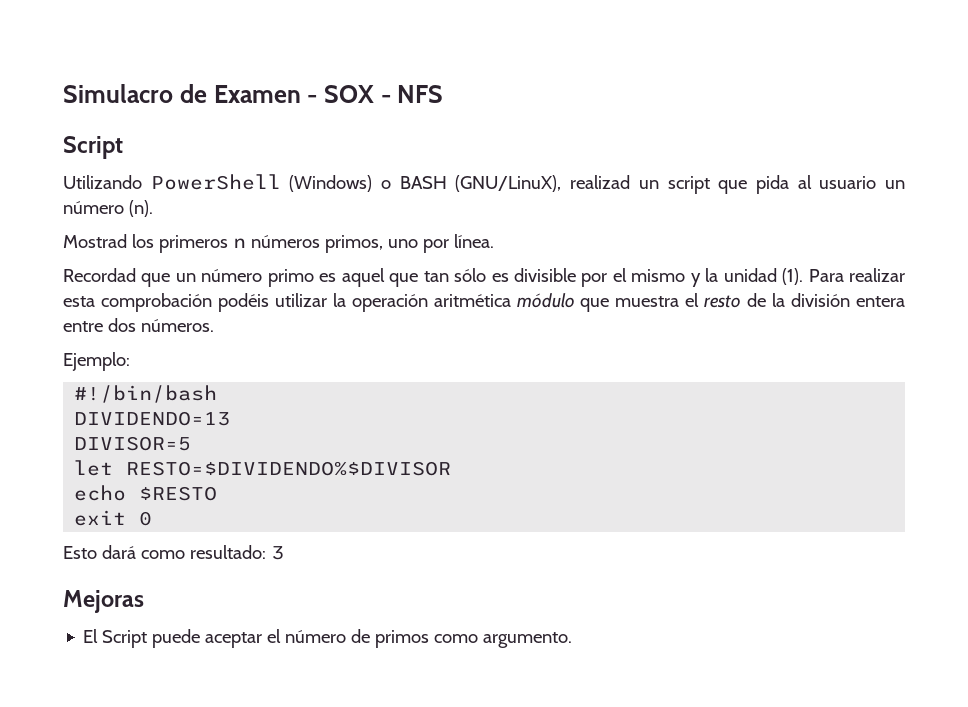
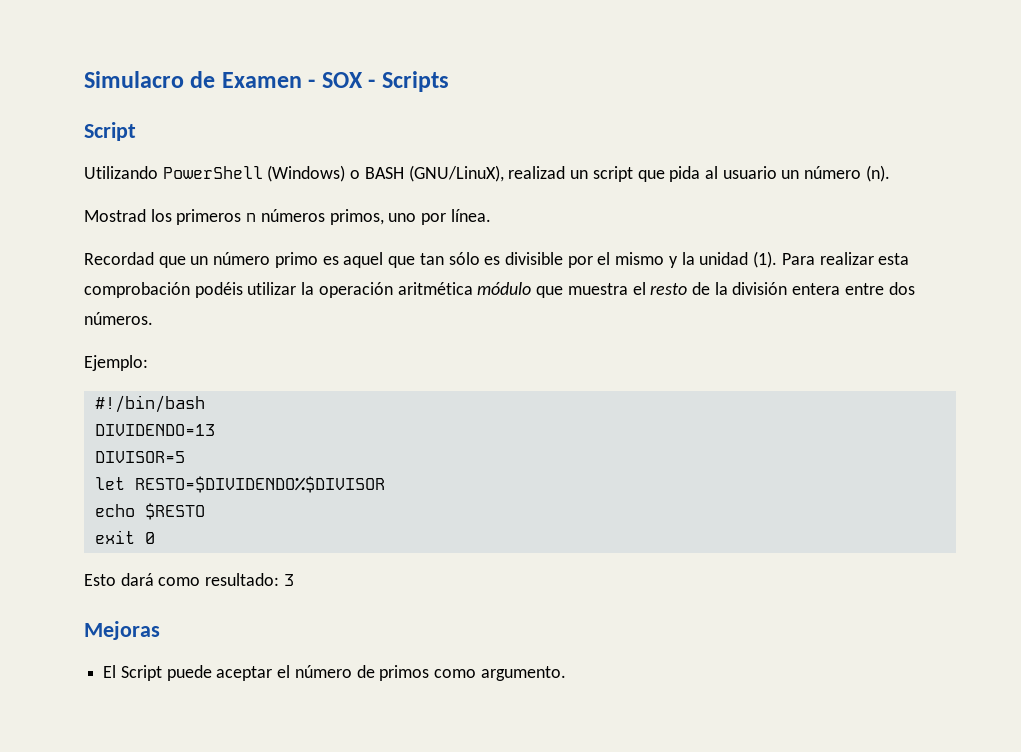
- Simulacro de Examen - SOX - NFS
+ Simulacro de Examen - SOX - Scripts

